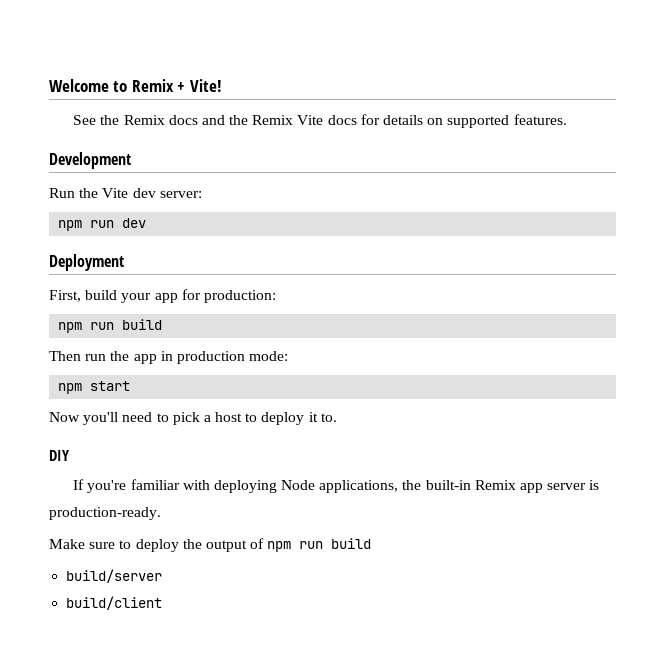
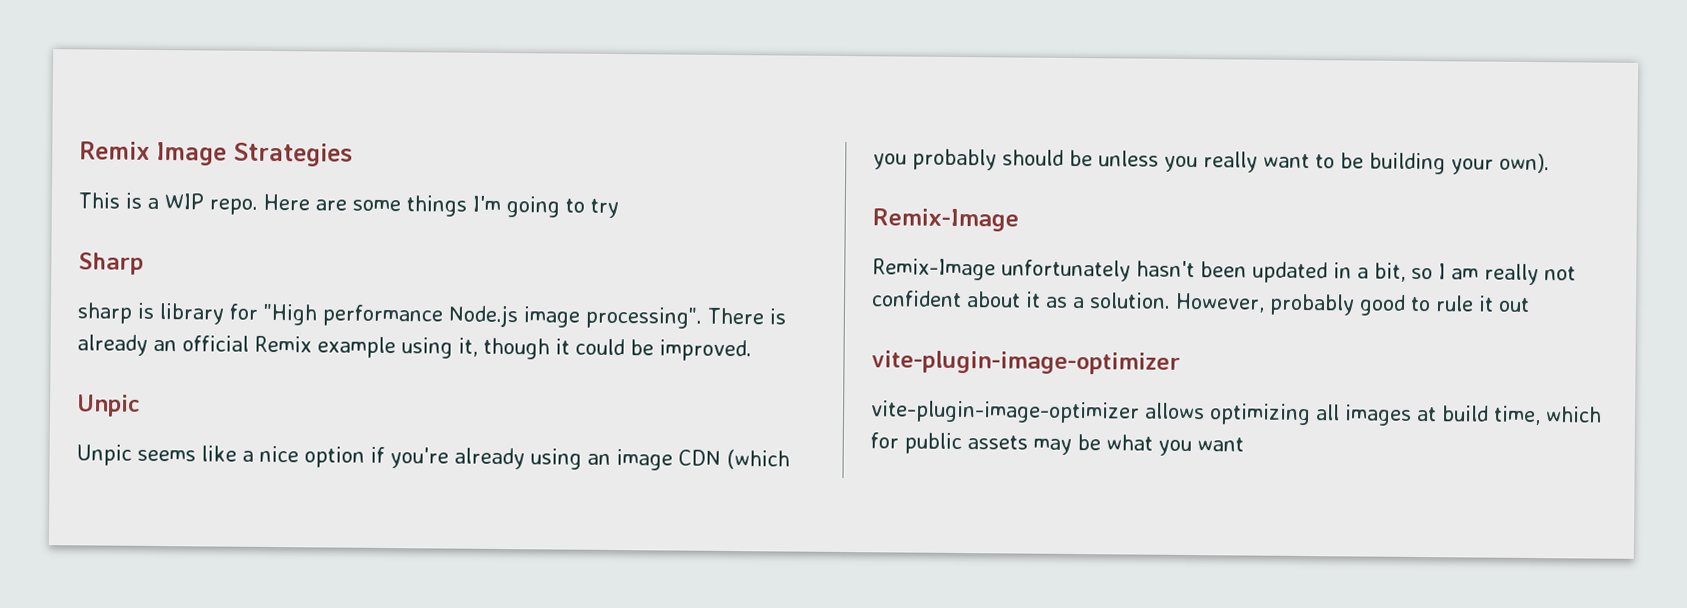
- Welcome to Remix + Vite!
- See the Remix docs and the Remix Vite docs for details on supported features.
- Development
- Run the Vite dev server:
- npm run dev
- Deployment
- First, build your app for production:
- npm run build
- Then run the app in production mode:
- npm start
- Now you'll need to pick a host to deploy it to.
- DIY
- If you're familiar with deploying Node applications, the built-in Remix app server is production-ready.
- Make sure to deploy the output of npm run build
- build/server
- build/client
+ Remix Image Strategies
+ This is a WIP repo. Here are some things I'm going to try
+ Sharp
+ sharp is library for "High performance Node.js image processing". There is already an official Remix example using it, though it could be improved.
+ Unpic
+ Unpic seems like a nice option if you're already using an image CDN (which you probably should be unless you really want to be building your own).
+ Remix-Image
+ Remix-Image unfortunately hasn't been updated in a bit, so I am really not confident about it as a solution. However, probably good to rule it out
+ vite-plugin-image-optimizer
+ vite-plugin-image-optimizer allows optimizing all images at build time, which for public assets may be what you want

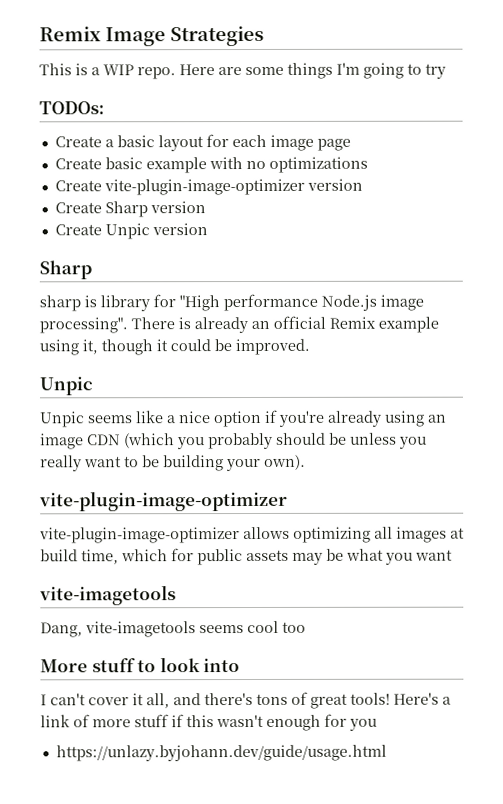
+ TODOs:
+ Create a basic layout for each image page
+ Create basic example with no optimizations
+ Create vite-plugin-image-optimizer version
+ Create Sharp version
+ Create Unpic version
  Unpic seems like a nice option if you're already using an image CDN (which you probably should be unless you really want to be building your own).
- Remix-Image
- Remix-Image unfortunately hasn't been updated in a bit, so I am really not confident about it as a solution. However, probably good to rule it out
  vite-plugin-image-optimizer allows optimizing all images at build time, which for public assets may be what you want
+ vite-imagetools
+ Dang, vite-imagetools seems cool too
+ More stuff to look into
+ I can't cover it all, and there's tons of great tools! Here's a link of more stuff if this wasn't enough for you
+ https://unlazy.byjohann.dev/guide/usage.html

